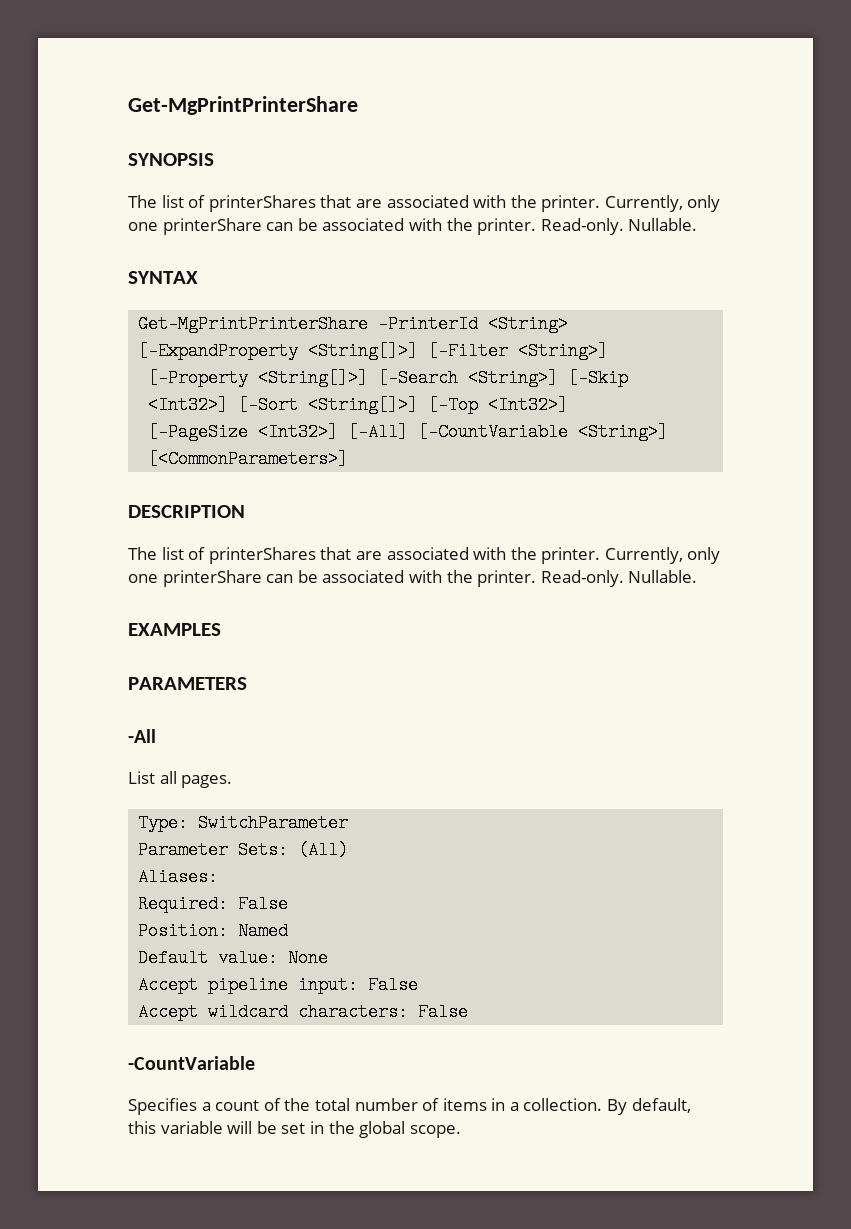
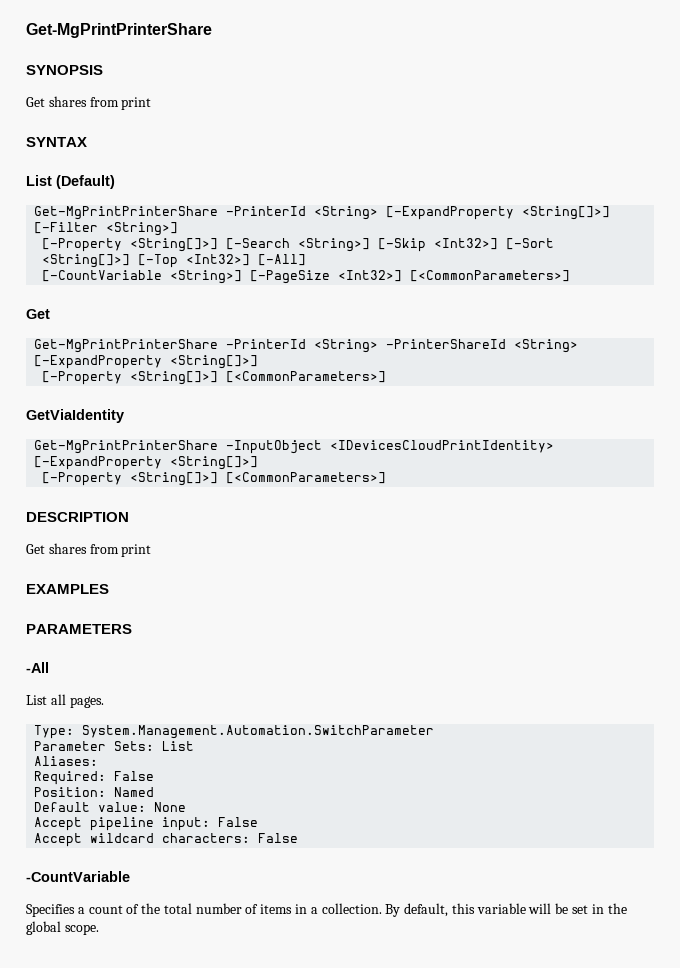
  SYNOPSIS
- The list of printerShares that are associated with the printer. Currently, only one printerShare can be associated with the printer. Read-only. Nullable.
+ Get shares from print
+ List (Default)
- [-Property <String[]>] [-Search <String>] [-Skip <Int32>] [-Sort <String[]>] [-Top <Int32>]
- [-PageSize <Int32>] [-All] [-CountVariable <String>] [<CommonParameters>]
+ [-Property <String[]>] [-Search <String>] [-Skip <Int32>] [-Sort <String[]>] [-Top <Int32>] [-All]
+ [-CountVariable <String>] [-PageSize <Int32>] [<CommonParameters>]
+ Get
+ Get-MgPrintPrinterShare -PrinterId <String> -PrinterShareId <String> [-ExpandProperty <String[]>]
+ [-Property <String[]>] [<CommonParameters>]
+ GetViaIdentity
+ Get-MgPrintPrinterShare -InputObject <IDevicesCloudPrintIdentity> [-ExpandProperty <String[]>]
+ [-Property <String[]>] [<CommonParameters>]
  DESCRIPTION
- The list of printerShares that are associated with the printer. Currently, only one printerShare can be associated with the printer. Read-only. Nullable.
+ Get shares from print
- Type: SwitchParameter
+ Type: System.Management.Automation.SwitchParameter
- Parameter Sets: (All)
+ Parameter Sets: List

